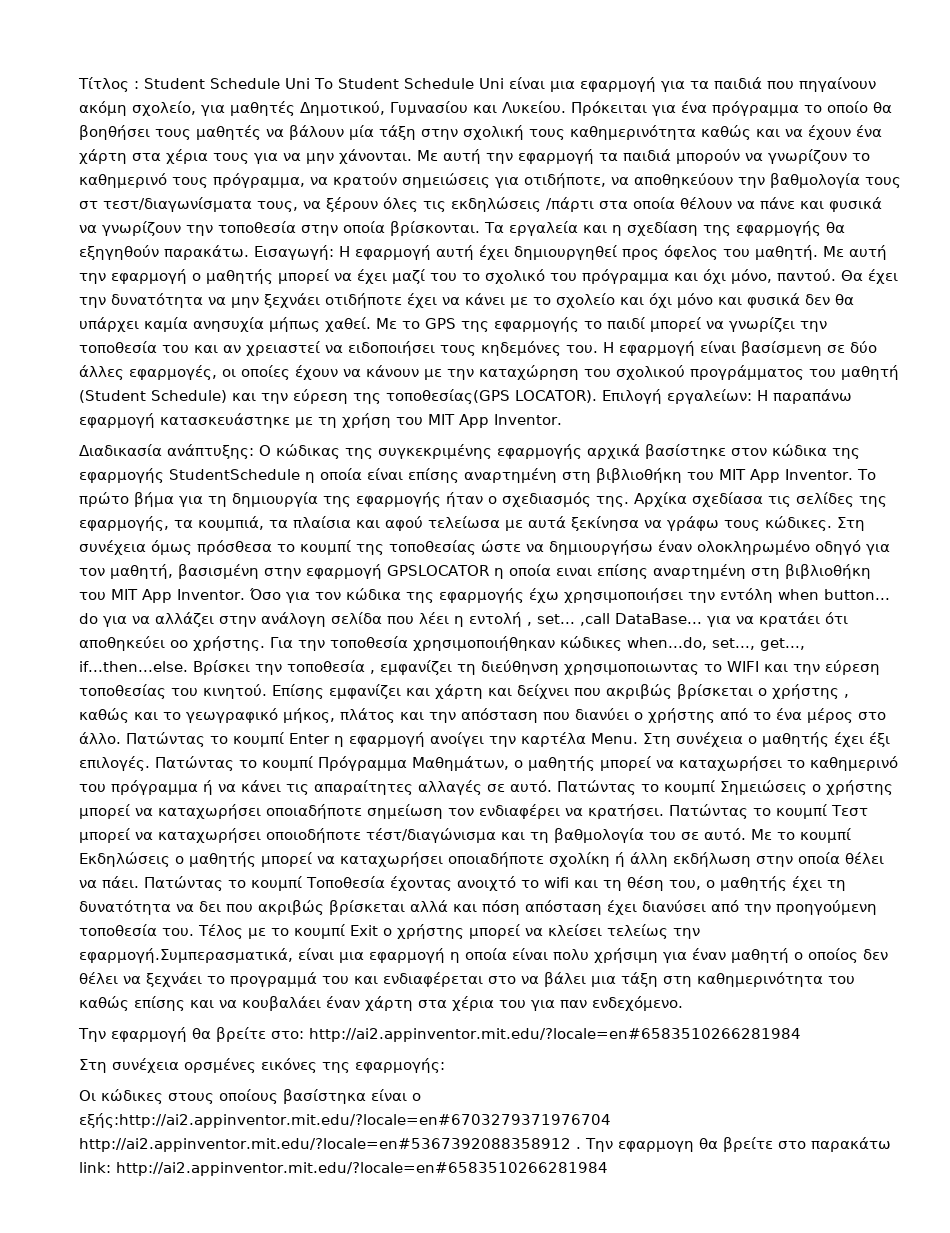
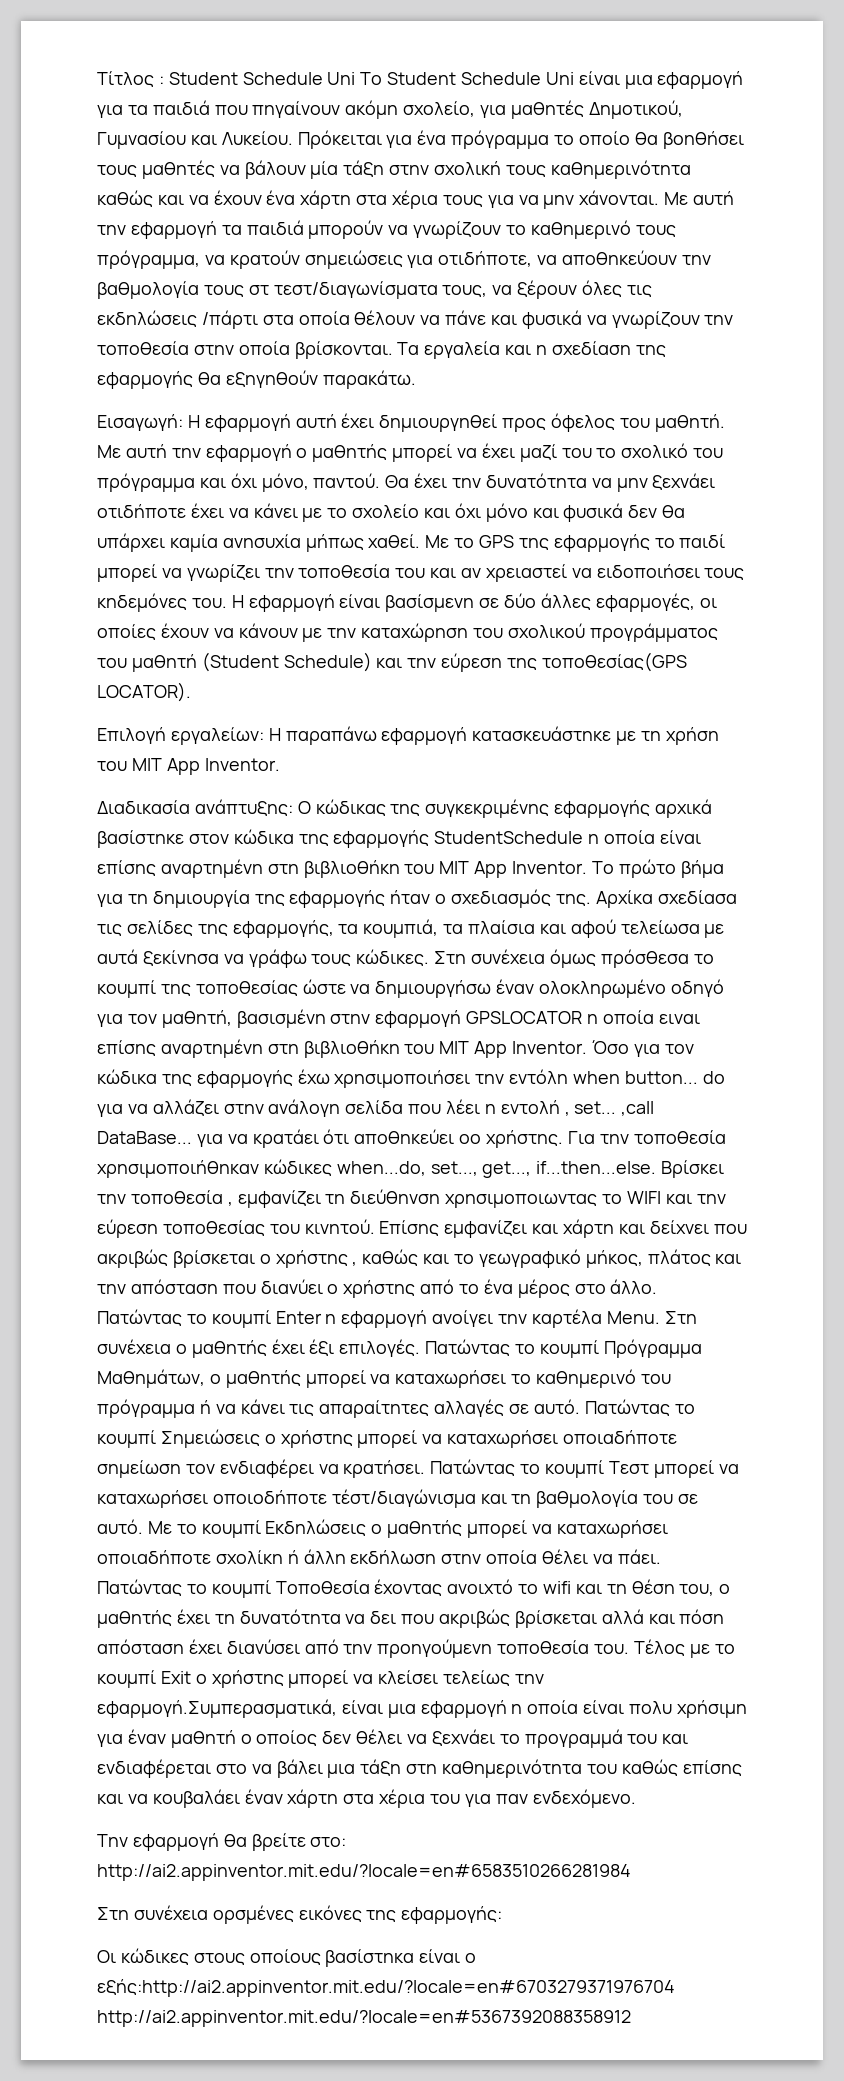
- Τα εργαλεία και η σχεδίαση της εφαρμογής θα εξηγηθούν παρακάτω. Εισαγωγή: Η εφαρμογή αυτή έχει δημιουργηθεί προς όφελος του μαθητή.
+ Τα εργαλεία και η σχεδίαση της εφαρμογής θα εξηγηθούν παρακάτω.
+ Εισαγωγή: Η εφαρμογή αυτή έχει δημιουργηθεί προς όφελος του μαθητή.
- Η εφαρμογή είναι βασίσμενη σε δύο άλλες εφαρμογές, οι οποίες έχουν να κάνουν με την καταχώρηση του σχολικού προγράμματος του μαθητή (Student Schedule) και την εύρεση της τοποθεσίας(GPS LOCATOR). Επιλογή εργαλείων: Η παραπάνω εφαρμογή κατασκευάστηκε με τη χρήση του MIT App Inventor.
+ Η εφαρμογή είναι βασίσμενη σε δύο άλλες εφαρμογές, οι οποίες έχουν να κάνουν με την καταχώρηση του σχολικού προγράμματος του μαθητή (Student Schedule) και την εύρεση της τοποθεσίας(GPS LOCATOR).
+ Επιλογή εργαλείων: Η παραπάνω εφαρμογή κατασκευάστηκε με τη χρήση του MIT App Inventor.
- Οι κώδικες στους οποίους βασίστηκα είναι ο εξής:http://ai2.appinventor.mit.edu/?locale=en#6703279371976704 http://ai2.appinventor.mit.edu/?locale=en#5367392088358912 . Την εφαρμογη θα βρείτε στο παρακάτω link: http://ai2.appinventor.mit.edu/?locale=en#6583510266281984
+ Οι κώδικες στους οποίους βασίστηκα είναι ο εξής:http://ai2.appinventor.mit.edu/?locale=en#6703279371976704 http://ai2.appinventor.mit.edu/?locale=en#5367392088358912

